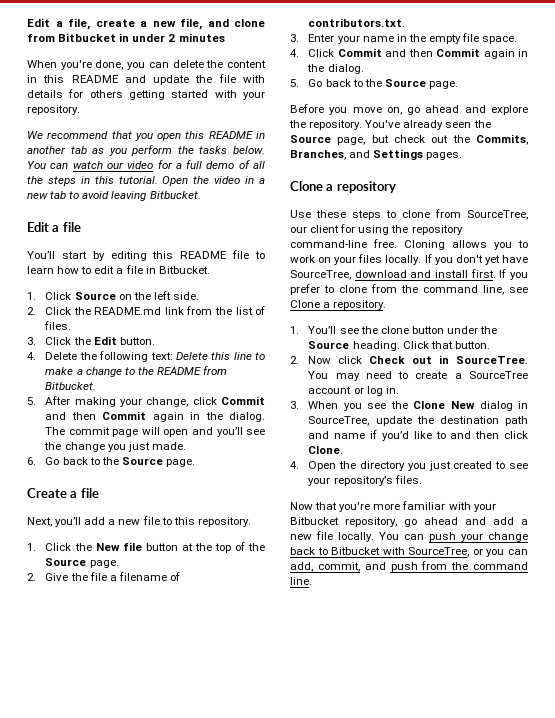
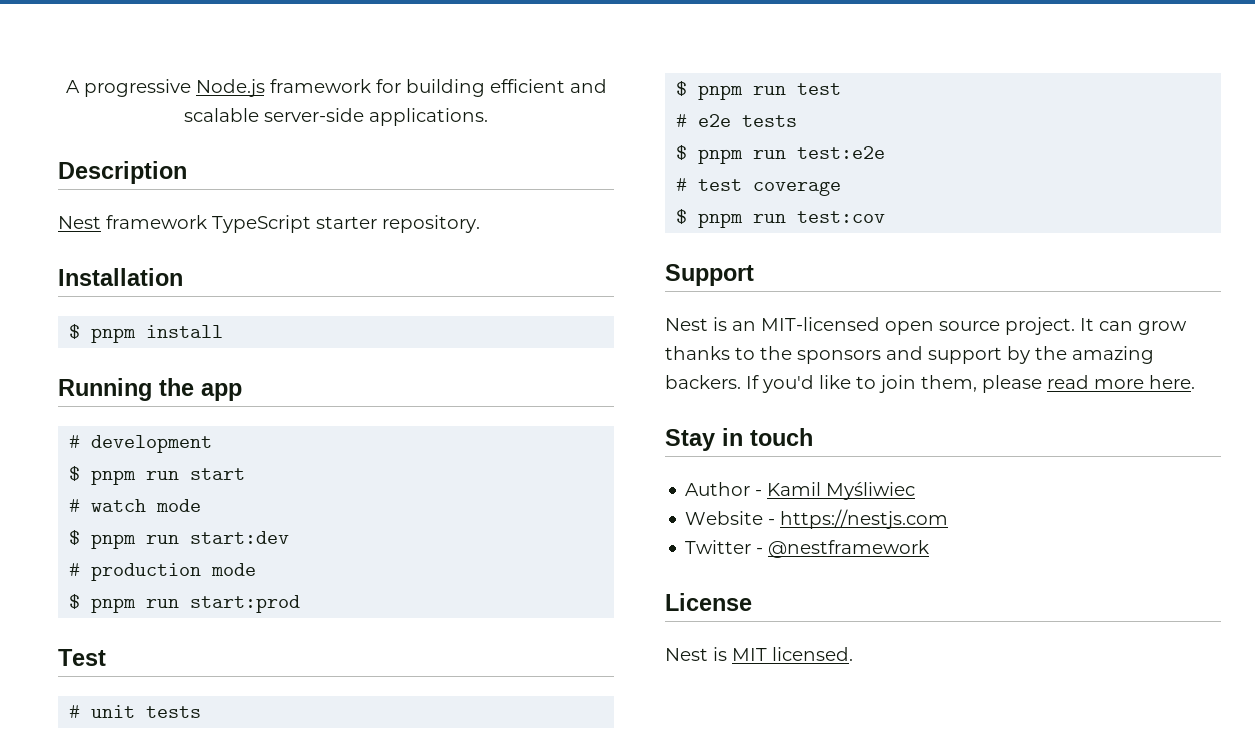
- Edit a file, create a new file, and clone from Bitbucket in under 2 minutes
- When you're done, you can delete the content in this README and update the file with details for others getting started with your repository.
- We recommend that you open this README in another tab as you perform the tasks below. You can watch our video for a full demo of all the steps in this tutorial. Open the video in a new tab to avoid leaving Bitbucket.
- Edit a file
- You’ll start by editing this README file to learn how to edit a file in Bitbucket.
- 1. Click Source on the left side.
- 2. Click the README.md link from the list of files.
- 3. Click the Edit button.
- 4. Delete the following text: Delete this line to make a change to the README from Bitbucket.
- 5. After making your change, click Commit and then Commit again in the dialog. The commit page will open and you’ll see the change you just made.
- 6. Go back to the Source page.
- Create a file
- Next, you’ll add a new file to this repository.
- 1. Click the New file button at the top of the Source page.
- 2. Give the file a filename of contributors.txt.
- 3. Enter your name in the empty file space.
- 4. Click Commit and then Commit again in the dialog.
- 5. Go back to the Source page.
- Before you move on, go ahead and explore the repository. You've already seen the Source page, but check out the Commits, Branches, and Settings pages.
- Clone a repository
- Use these steps to clone from SourceTree, our client for using the repository command-line free. Cloning allows you to work on your files locally. If you don't yet have SourceTree, download and install first. If you prefer to clone from the command line, see Clone a repository.
- 1. You’ll see the clone button under the Source heading. Click that button.
- 2. Now click Check out in SourceTree. You may need to create a SourceTree account or log in.
- 3. When you see the Clone New dialog in SourceTree, update the destination path and name if you’d like to and then click Clone.
- 4. Open the directory you just created to see your repository’s files.
- Now that you're more familiar with your Bitbucket repository, go ahead and add a new file locally. You can push your change back to Bitbucket with SourceTree, or you can add, commit, and push from the command line.
+ A progressive Node.js framework for building efficient and scalable server-side applications.
+ Description
+ Nest framework TypeScript starter repository.
+ Installation
+ $ pnpm install
+ Running the app
+ # development
+ $ pnpm run start
+ # watch mode
+ $ pnpm run start:dev
+ # production mode
+ $ pnpm run start:prod
+ Test
+ # unit tests
+ $ pnpm run test
+ # e2e tests
+ $ pnpm run test:e2e
+ # test coverage
+ $ pnpm run test:cov
+ Support
+ Nest is an MIT-licensed open source project. It can grow thanks to the sponsors and support by the amazing backers. If you'd like to join them, please read more here.
+ Stay in touch
+ Author - Kamil Myśliwiec
+ Website - https://nestjs.com
+ Twitter - @nestframework
+ License
+ Nest is MIT licensed.

